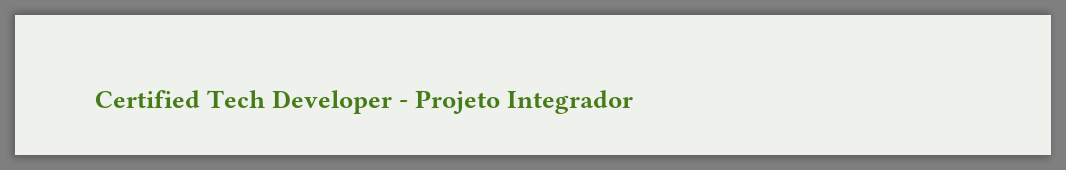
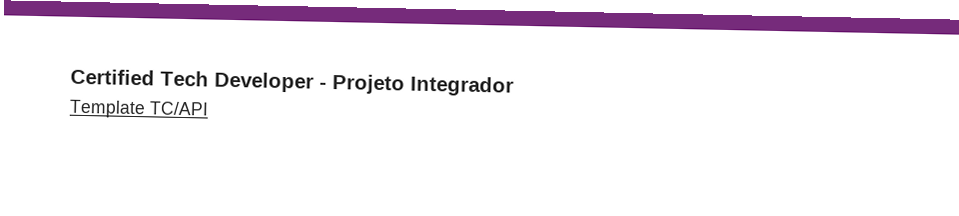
+ Template TC/API

